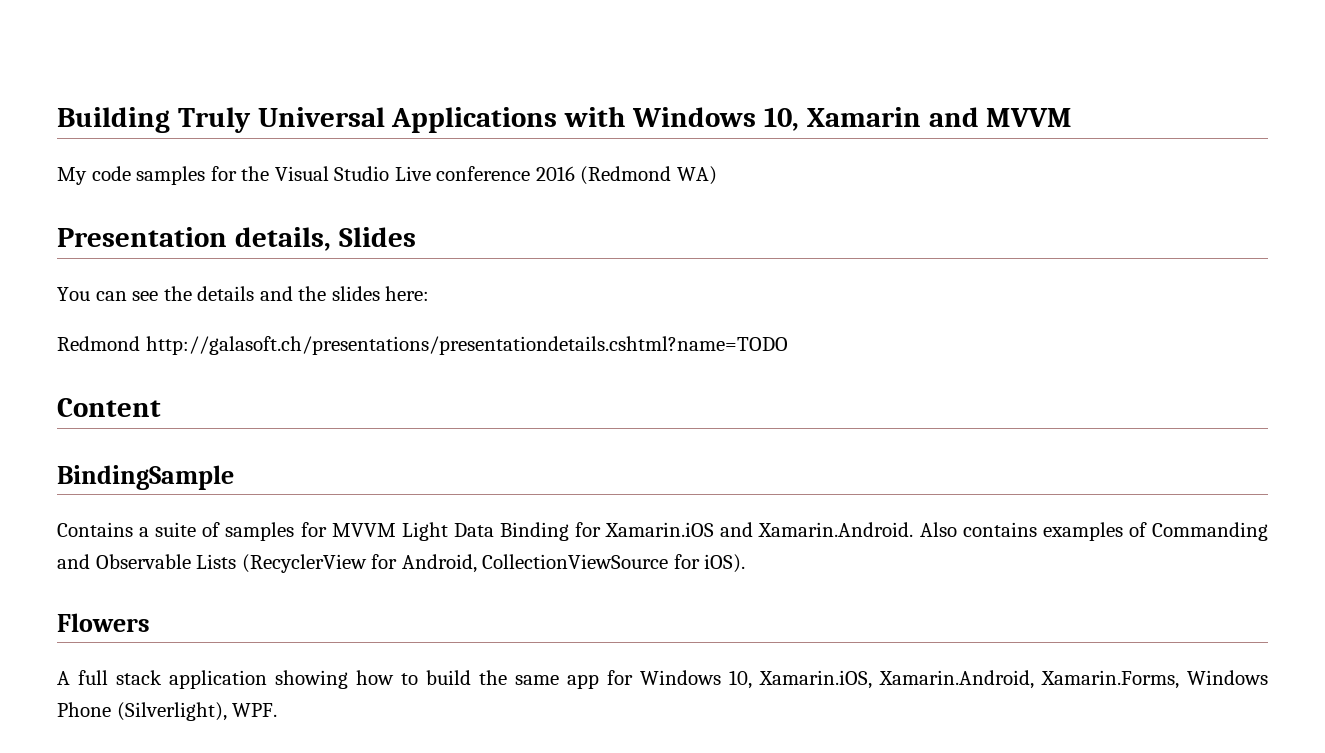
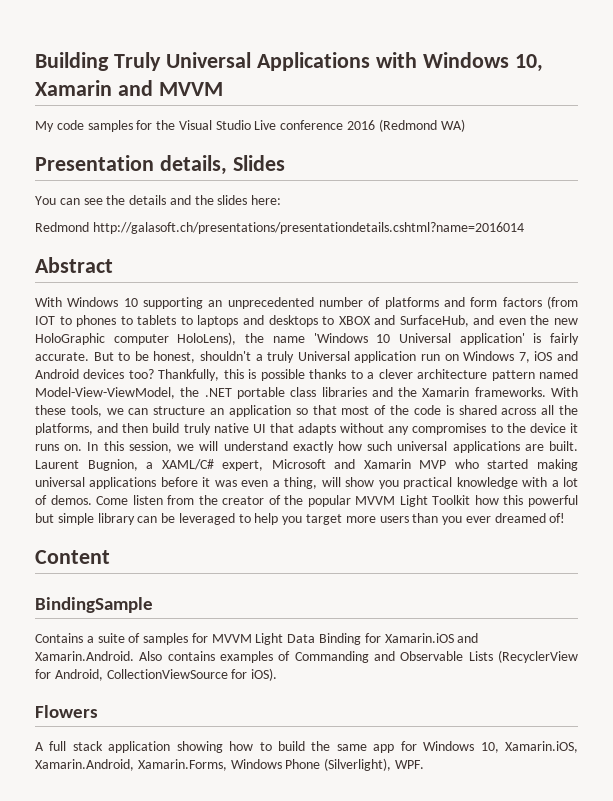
- Redmond http://galasoft.ch/presentations/presentationdetails.cshtml?name=TODO
+ Redmond http://galasoft.ch/presentations/presentationdetails.cshtml?name=2016014
+ Abstract
+ With Windows 10 supporting an unprecedented number of platforms and form factors (from IOT to phones to tablets to laptops and desktops to XBOX and SurfaceHub, and even the new HoloGraphic computer HoloLens), the name 'Windows 10 Universal application' is fairly accurate. But to be honest, shouldn't a truly Universal application run on Windows 7, iOS and Android devices too? Thankfully, this is possible thanks to a clever architecture pattern named Model-View-ViewModel, the .NET portable class libraries and the Xamarin frameworks. With these tools, we can structure an application so that most of the code is shared across all the platforms, and then build truly native UI that adapts without any compromises to the device it runs on. In this session, we will understand exactly how such universal applications are built. Laurent Bugnion, a XAML/C# expert, Microsoft and Xamarin MVP who started making universal applications before it was even a thing, will show you practical knowledge with a lot of demos. Come listen from the creator of the popular MVVM Light Toolkit how this powerful but simple library can be leveraged to help you target more users than you ever dreamed of!

